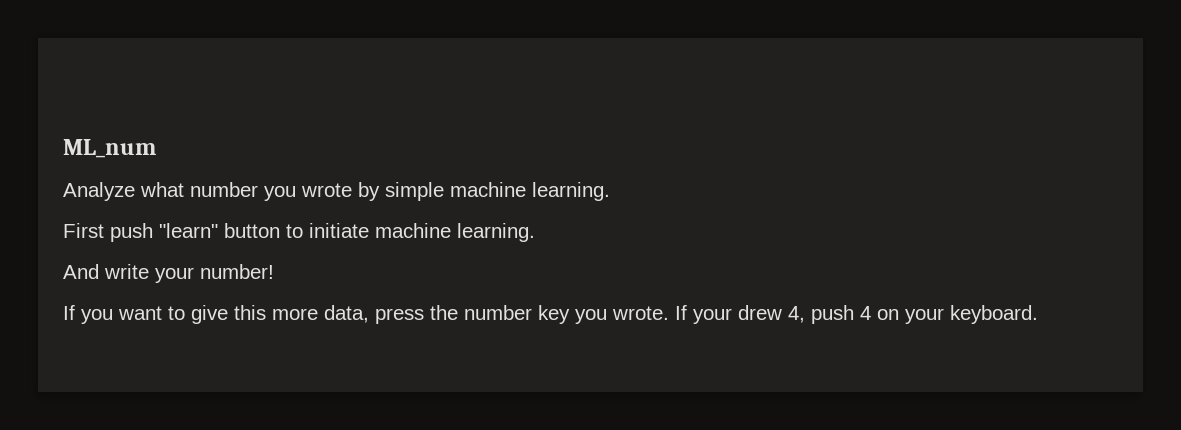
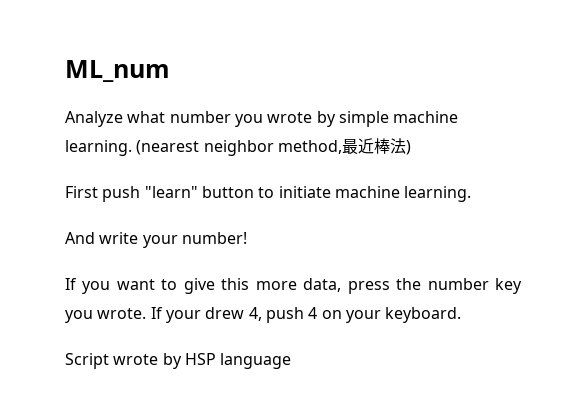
+ (nearest neighbor method,最近棒法)
+ Script wrote by HSP language

